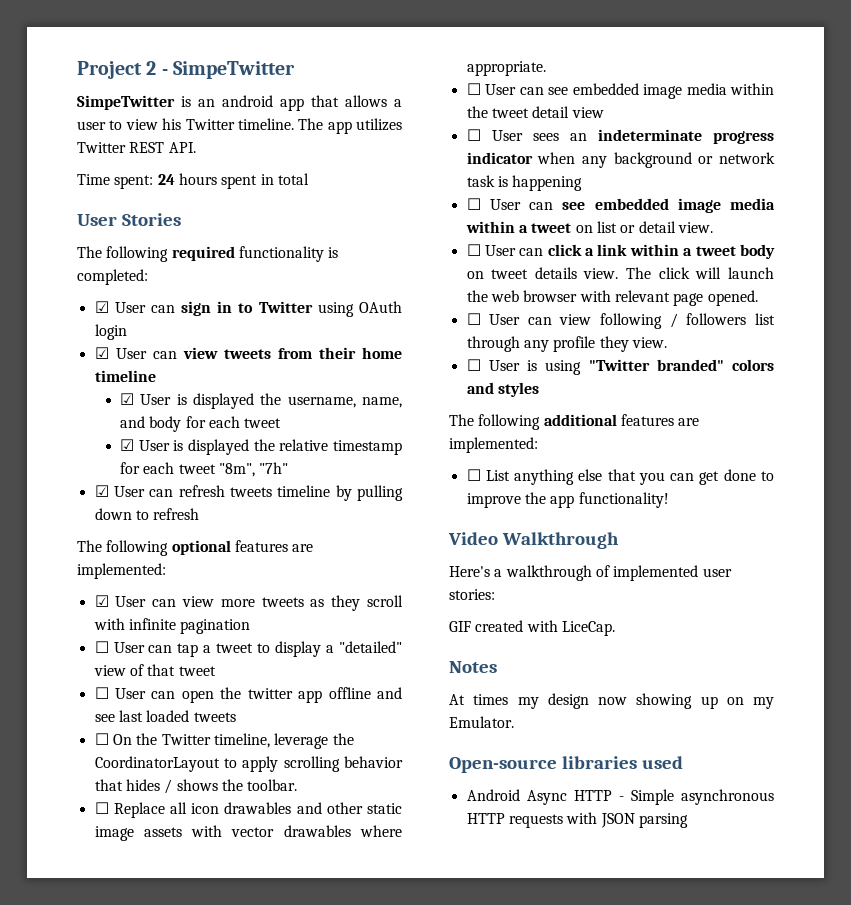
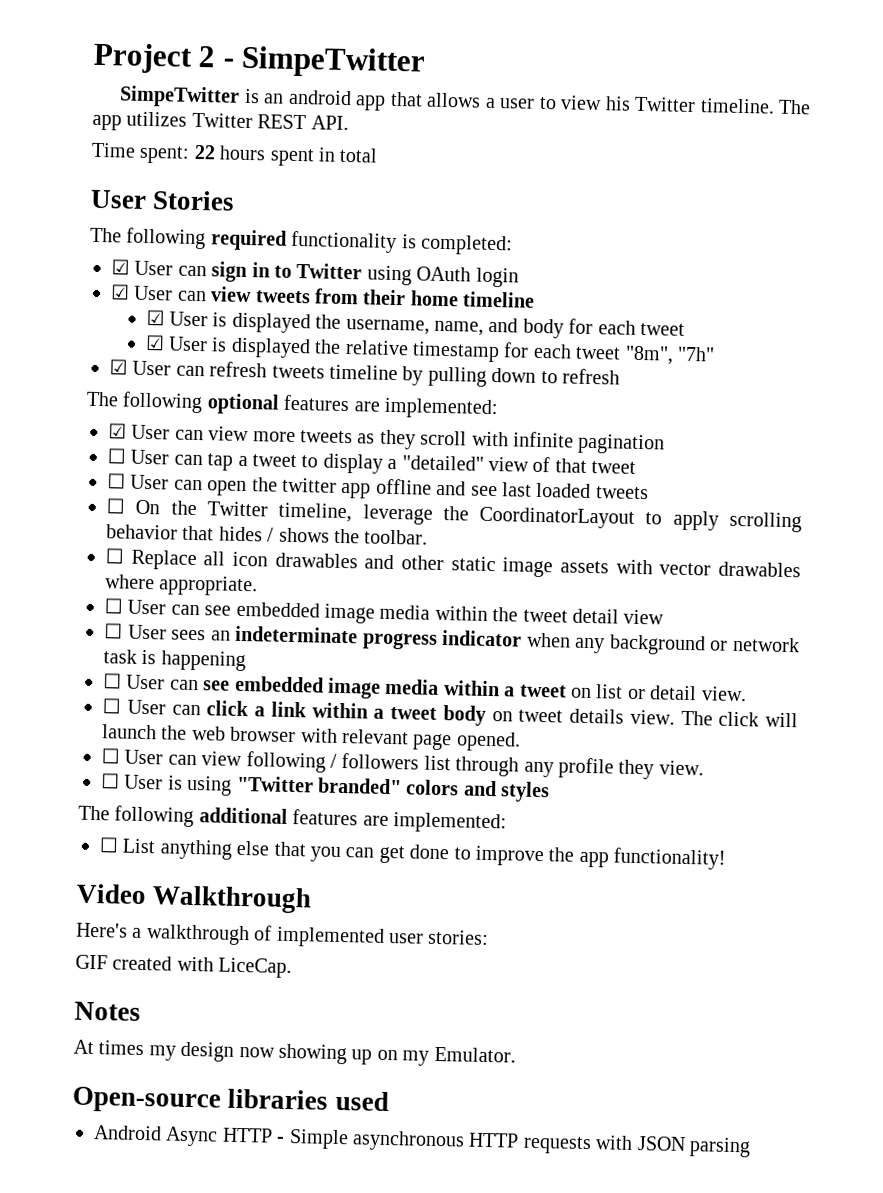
- Time spent: 24 hours spent in total
+ Time spent: 22 hours spent in total

